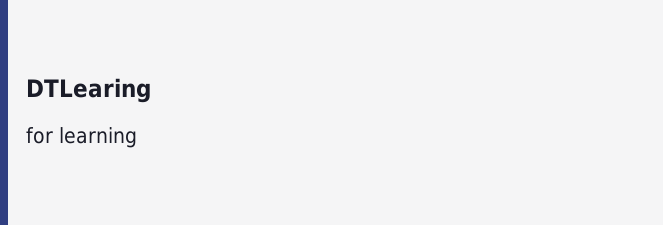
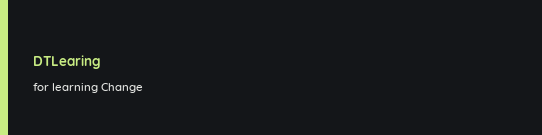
- for learning
+ for learning Change

